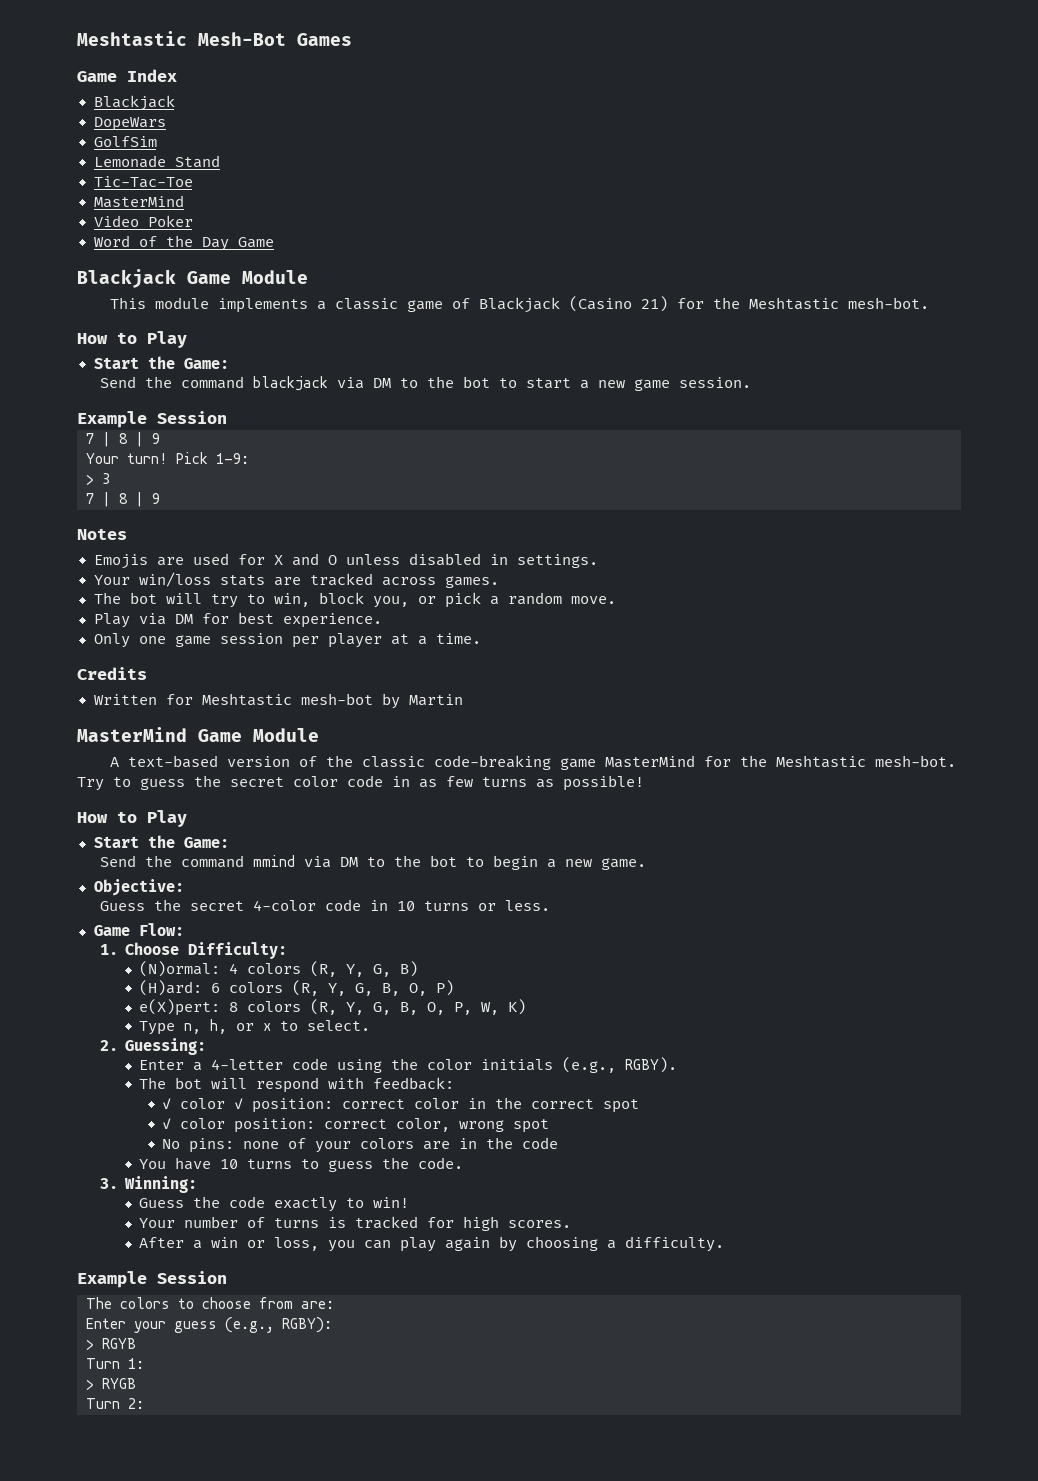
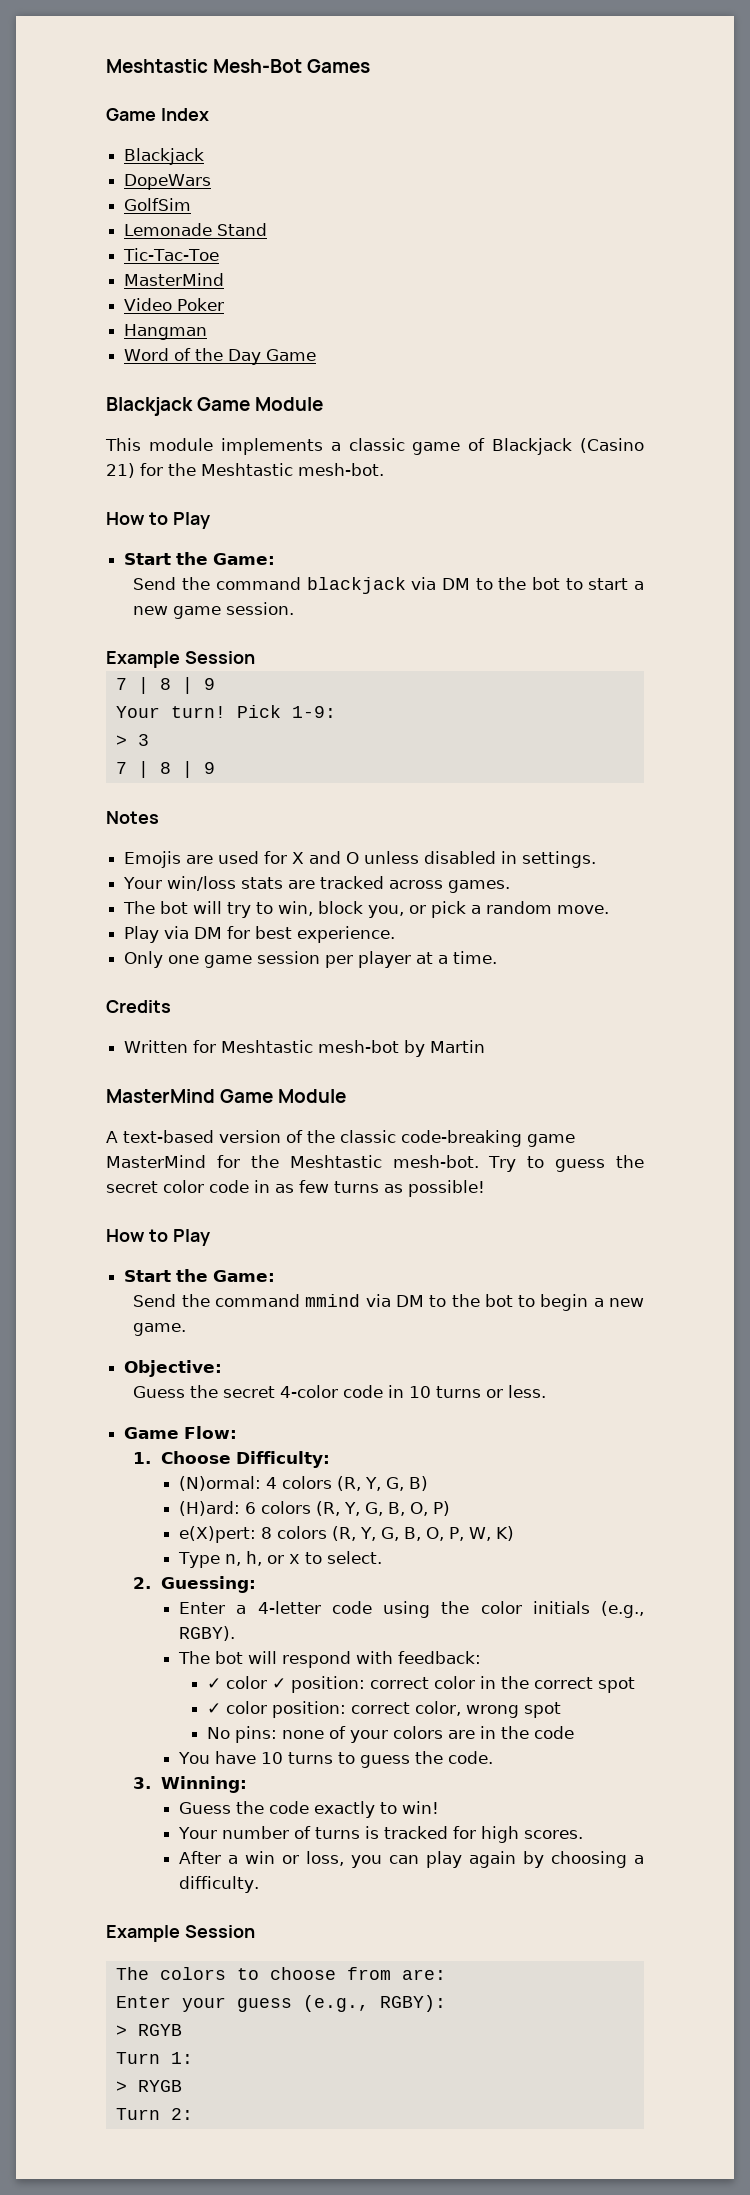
+ Hangman

